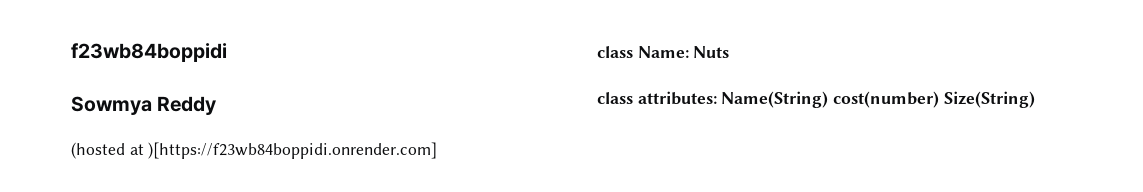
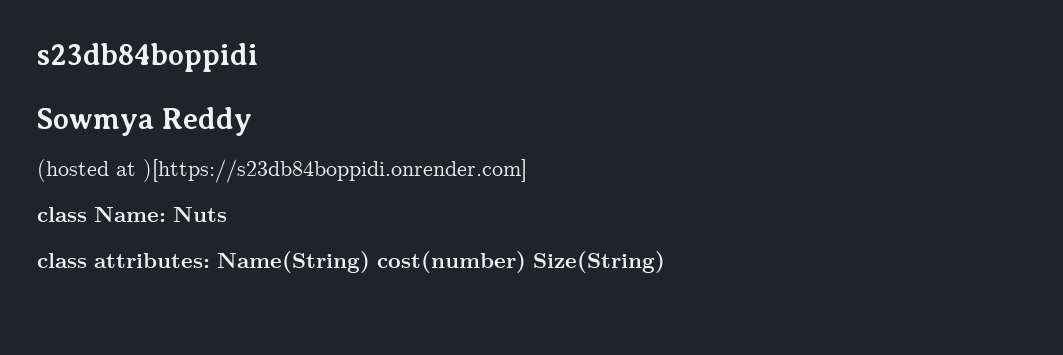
- f23wb84boppidi
+ s23db84boppidi
- (hosted at )[https://f23wb84boppidi.onrender.com]
+ (hosted at )[https://s23db84boppidi.onrender.com]

